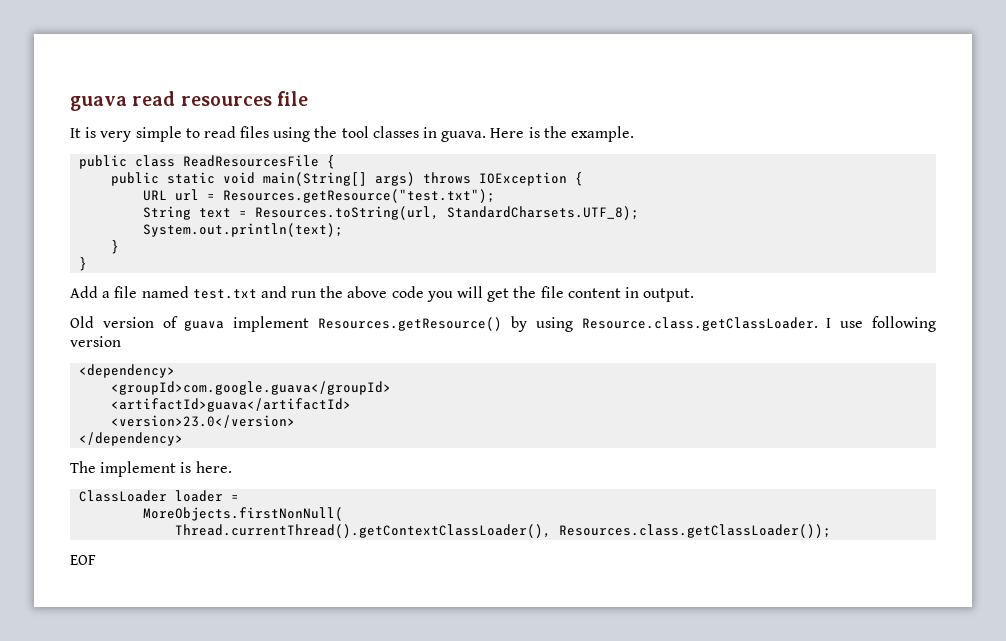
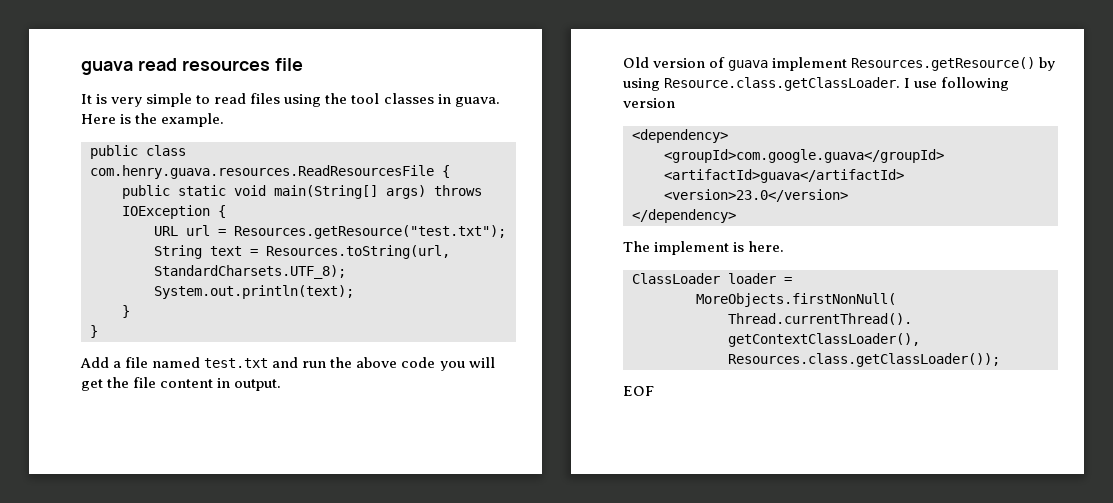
- public class ReadResourcesFile {
+ public class com.henry.guava.resources.ReadResourcesFile {

